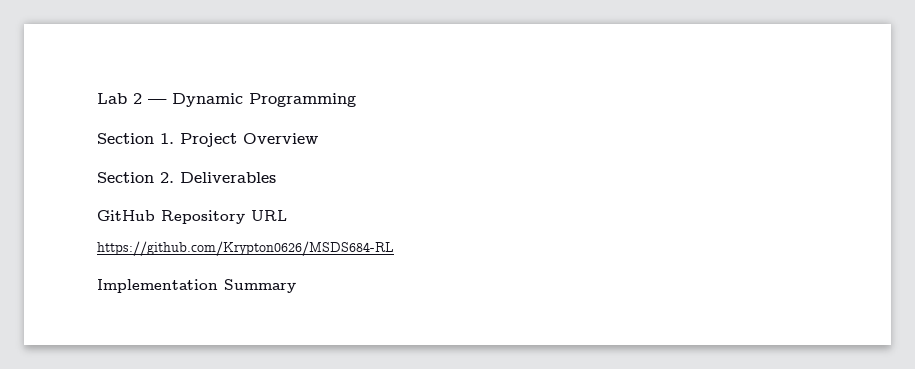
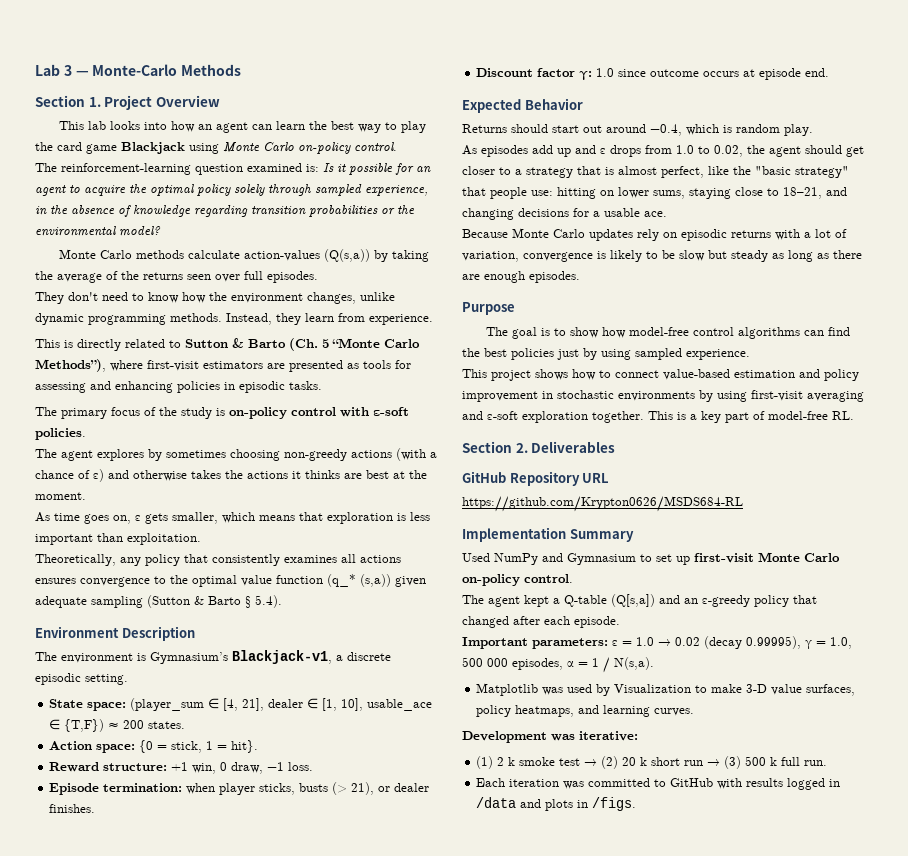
- Lab 2 — Dynamic Programming
+ Lab 3 — Monte-Carlo Methods
+ This lab looks into how an agent can learn the best way to play the card game Blackjack using Monte Carlo on-policy control.
+ The reinforcement-learning question examined is: Is it possible for an agent to acquire the optimal policy solely through sampled experience, in the absence of knowledge regarding transition probabilities or the environmental model?
+ Monte Carlo methods calculate action-values (Q(s,a)) by taking the average of the returns seen over full episodes.
+ They don't need to know how the environment changes, unlike dynamic programming methods. Instead, they learn from experience.
+ This is directly related to Sutton & Barto (Ch. 5 “Monte Carlo Methods”), where first-visit estimators are presented as tools for assessing and enhancing policies in episodic tasks.
+ The primary focus of the study is on-policy control with ε-soft policies.
+ The agent explores by sometimes choosing non-greedy actions (with a chance of ε) and otherwise takes the actions it thinks are best at the moment.
+ As time goes on, ε gets smaller, which means that exploration is less important than exploitation.
+ Theoretically, any policy that consistently examines all actions ensures convergence to the optimal value function (q_* (s,a)) given adequate sampling (Sutton & Barto § 5.4).
+ Environment Description
+ The environment is Gymnasium’s Blackjack-v1, a discrete episodic setting.
+ State space: (player_sum ∈ [4, 21], dealer ∈ [1, 10], usable_ace ∈ {T,F}) ≈ 200 states.
+ Action space: {0 = stick, 1 = hit}.
+ Reward structure: +1 win, 0 draw, −1 loss.
+ Episode termination: when player sticks, busts (> 21), or dealer finishes.
+ Discount factor γ: 1.0 since outcome occurs at episode end.
+ Expected Behavior
+ Returns should start out around −0.4, which is random play.
+ As episodes add up and ε drops from 1.0 to 0.02, the agent should get closer to a strategy that is almost perfect, like the "basic strategy" that people use: hitting on lower sums, staying close to 18–21, and changing decisions for a usable ace.
+ Because Monte Carlo updates rely on episodic returns with a lot of variation, convergence is likely to be slow but steady as long as there are enough episodes.
+ Purpose
+ The goal is to show how model-free control algorithms can find the best policies just by using sampled experience.
+ This project shows how to connect value-based estimation and policy improvement in stochastic environments by using first-visit averaging and ε-soft exploration together. This is a key part of model-free RL.
+ Used NumPy and Gymnasium to set up first-visit Monte Carlo on-policy control.
+ The agent kept a Q-table (Q[s,a]) and an ε-greedy policy that changed after each episode.
+ Important parameters: ε = 1.0 → 0.02 (decay 0.99995), γ = 1.0, 500 000 episodes, α = 1 / N(s,a).
+ Matplotlib was used by Visualization to make 3-D value surfaces, policy heatmaps, and learning curves.
+ Development was iterative:
+ (1) 2 k smoke test → (2) 20 k short run → (3) 500 k full run.
+ Each iteration was committed to GitHub with results logged in /data and plots in /figs.

